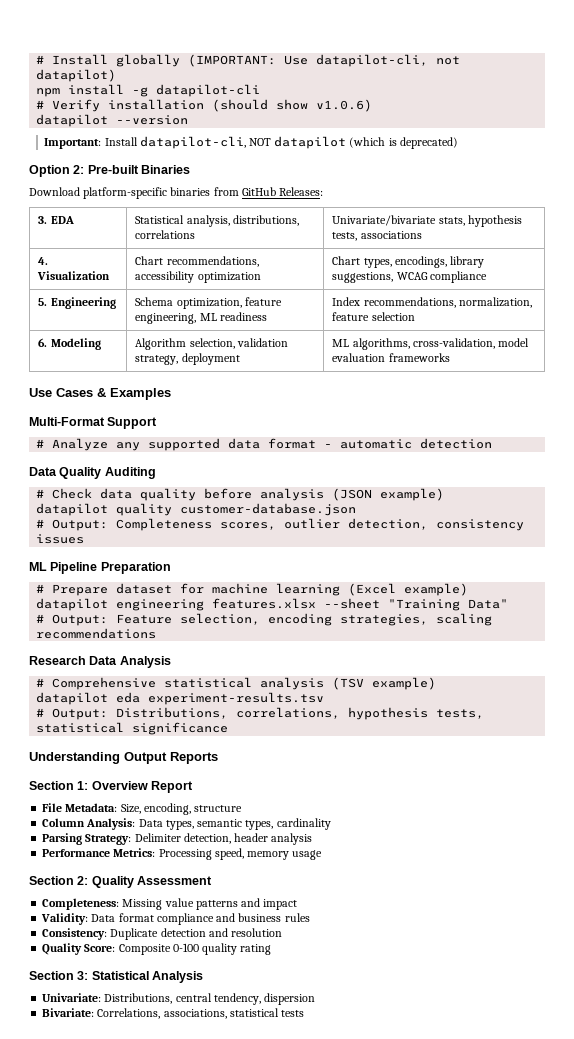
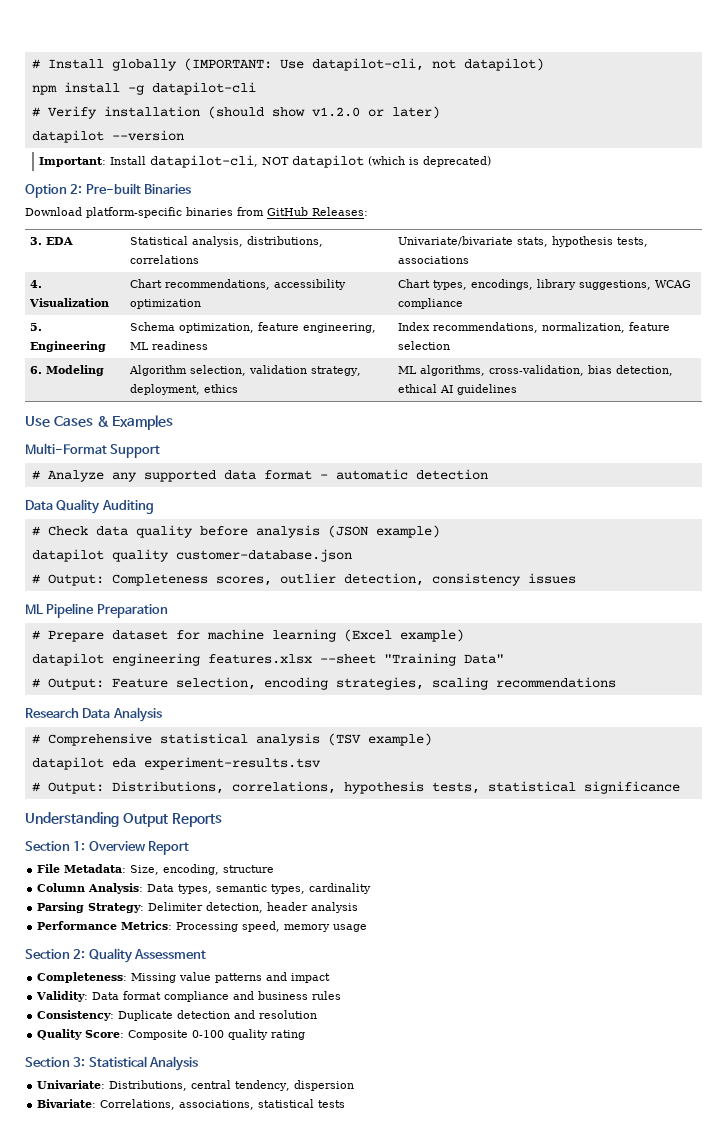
- # Verify installation (should show v1.0.6)
+ # Verify installation (should show v1.2.0 or later)
- 6. Modeling | Algorithm selection, validation strategy, deployment | ML algorithms, cross-validation, model evaluation frameworks
+ 6. Modeling | Algorithm selection, validation strategy, deployment, ethics | ML algorithms, cross-validation, bias detection, ethical AI guidelines

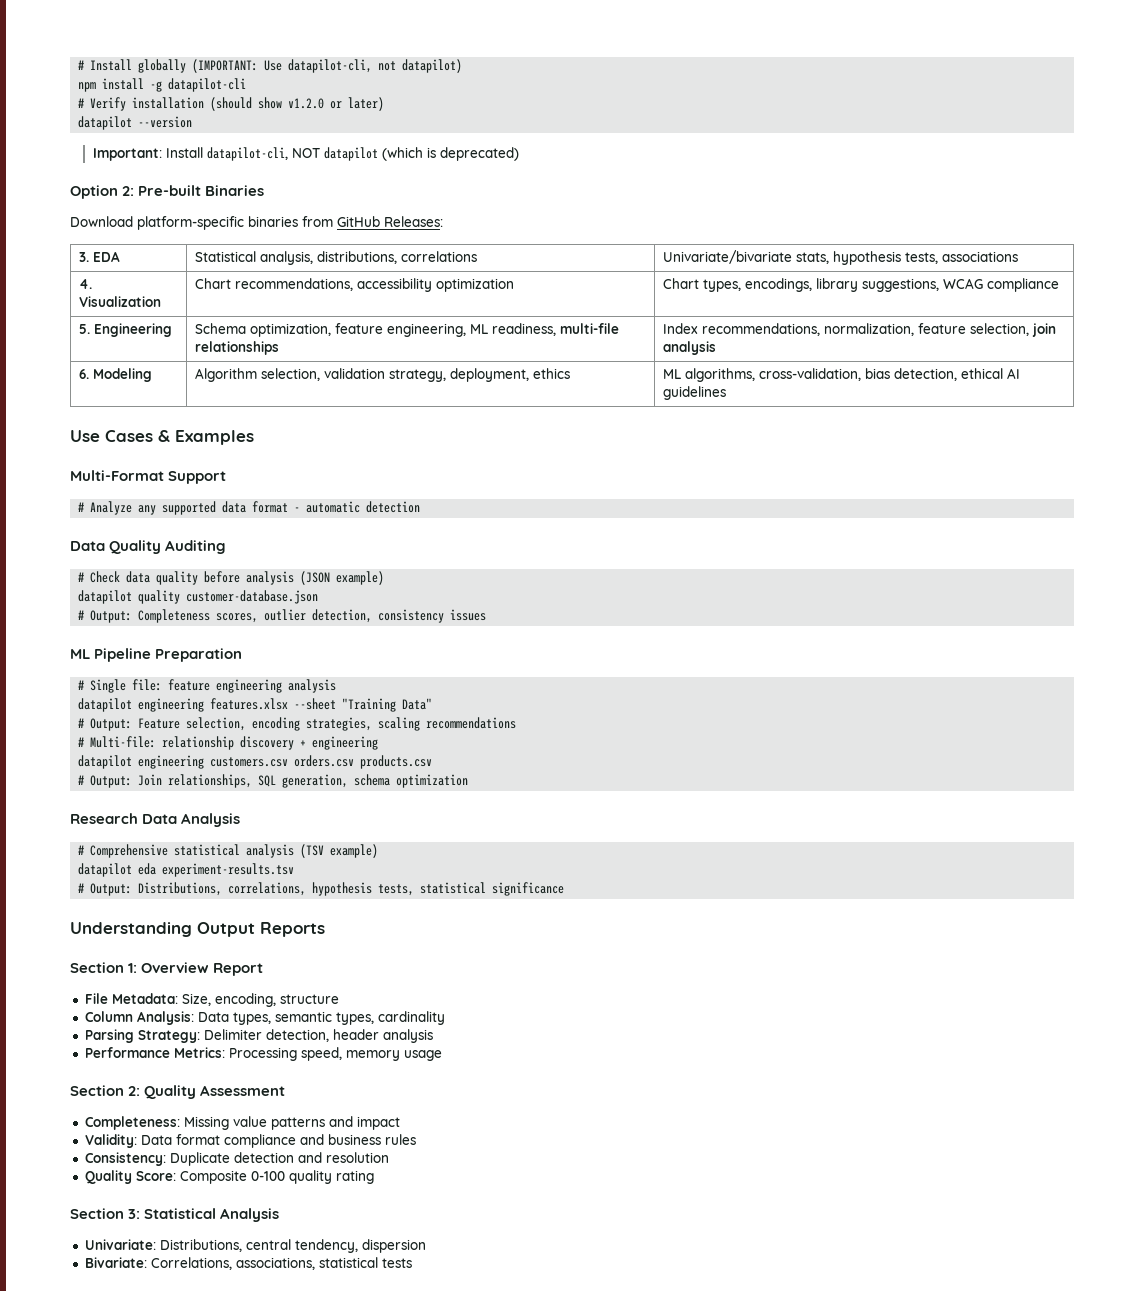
- 5. Engineering | Schema optimization, feature engineering, ML readiness | Index recommendations, normalization, feature selection
+ 5. Engineering | Schema optimization, feature engineering, ML readiness, multi-file relationships | Index recommendations, normalization, feature selection, join analysis
- # Prepare dataset for machine learning (Excel example)
+ # Single file: feature engineering analysis
+ # Multi-file: relationship discovery + engineering
+ datapilot engineering customers.csv orders.csv products.csv
+ # Output: Join relationships, SQL generation, schema optimization

